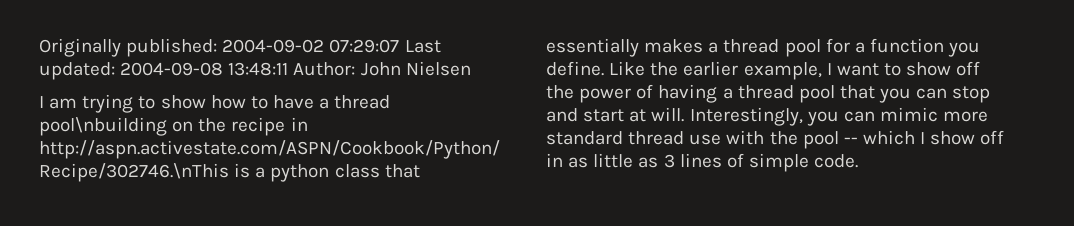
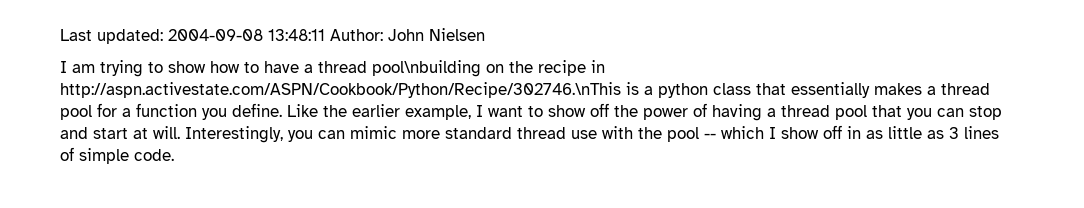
- Originally published: 2004-09-02 07:29:07 Last updated: 2004-09-08 13:48:11 Author: John Nielsen
+ Last updated: 2004-09-08 13:48:11 Author: John Nielsen

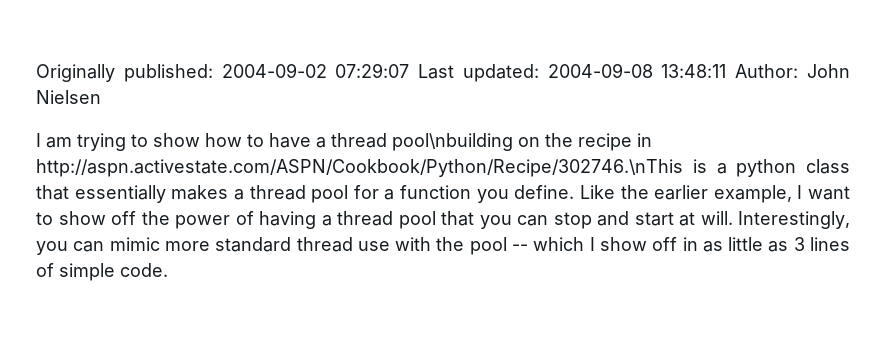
- Last updated: 2004-09-08 13:48:11 Author: John Nielsen
+ Originally published: 2004-09-02 07:29:07 Last updated: 2004-09-08 13:48:11 Author: John Nielsen

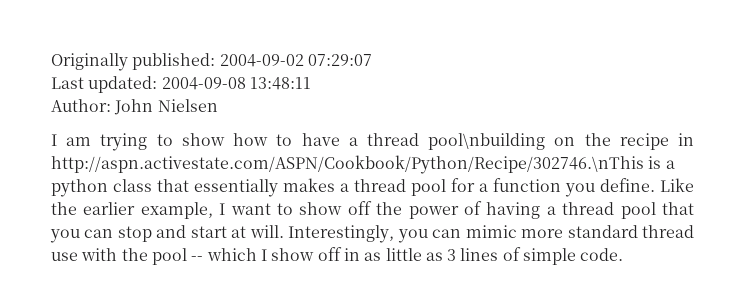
- Originally published: 2004-09-02 07:29:07 Last updated: 2004-09-08 13:48:11 Author: John Nielsen
+ Originally published: 2004-09-02 07:29:07
+ Last updated: 2004-09-08 13:48:11
+ Author: John Nielsen

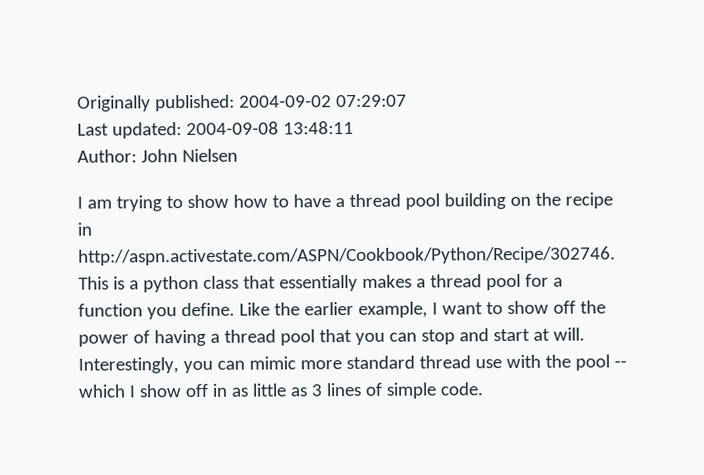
- I am trying to show how to have a thread pool\nbuilding on the recipe in http://aspn.activestate.com/ASPN/Cookbook/Python/Recipe/302746.\nThis is a python class that essentially makes a thread pool for a function you define.
+ I am trying to show how to have a thread pool building on the recipe in http://aspn.activestate.com/ASPN/Cookbook/Python/Recipe/302746. This is a python class that essentially makes a thread pool for a function you define.

